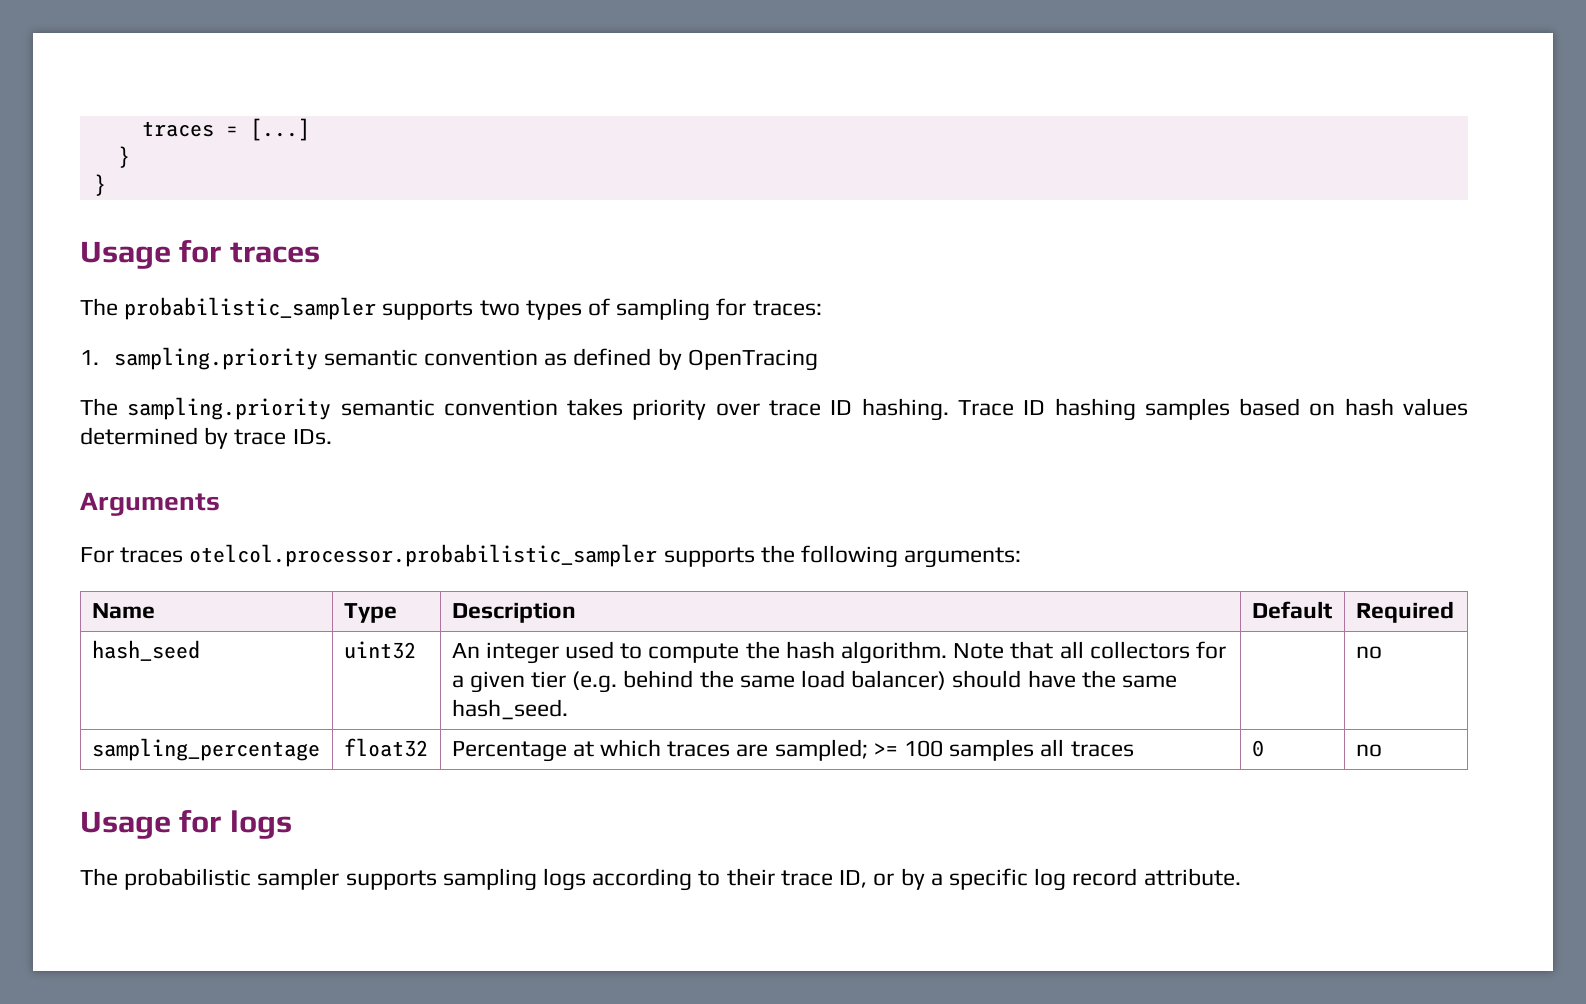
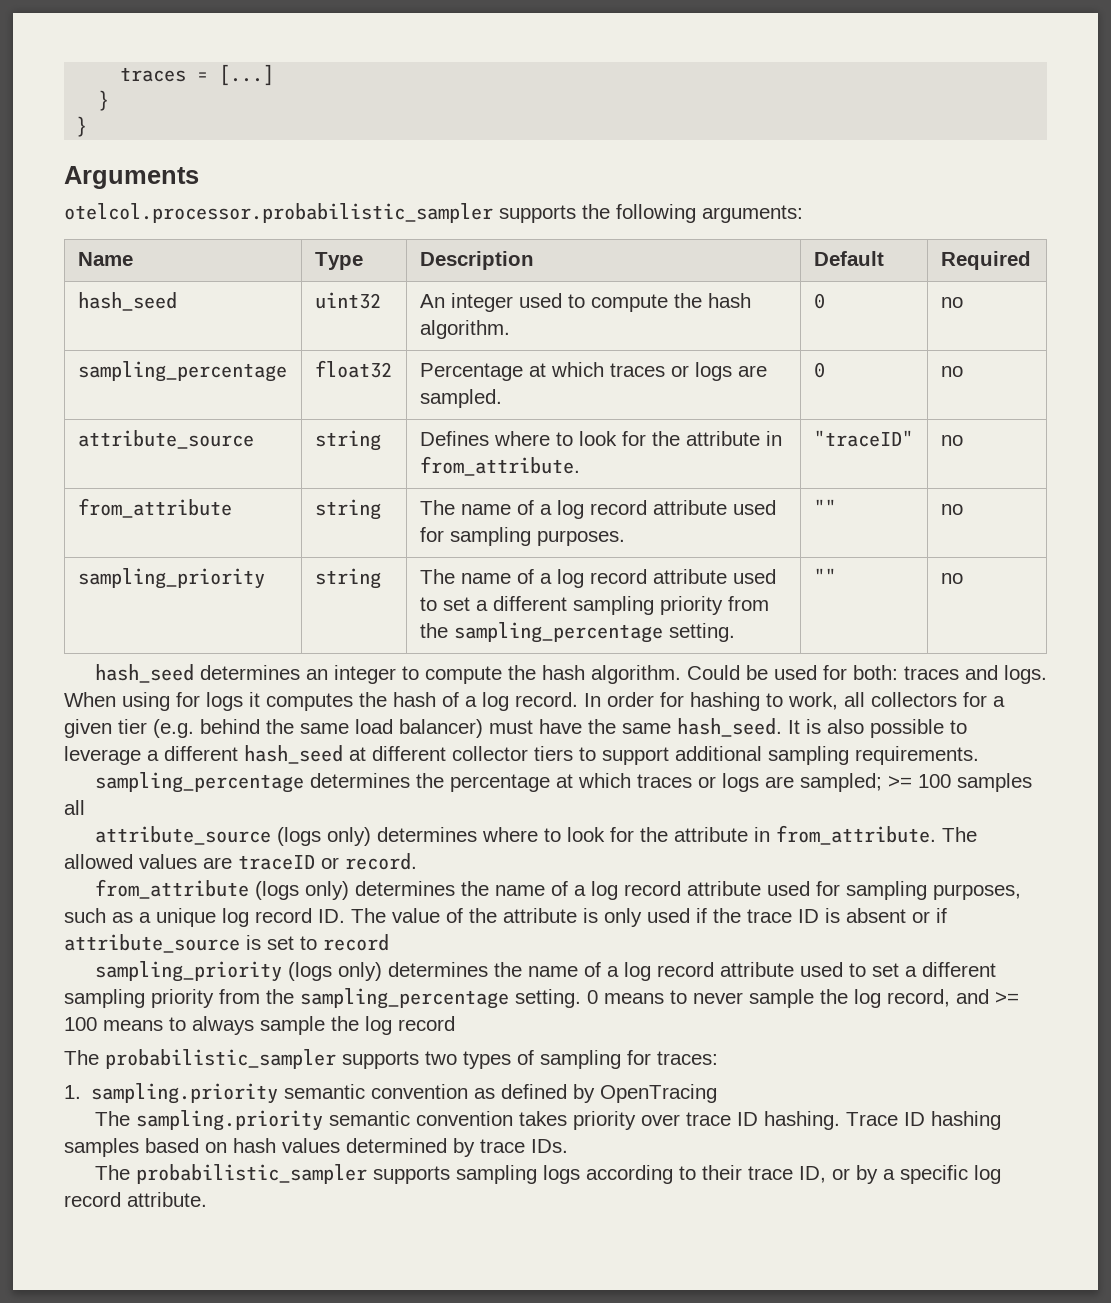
- Usage for traces
+ Arguments
+ otelcol.processor.probabilistic_sampler supports the following arguments:
+ Name | Type | Description | Default | Required
+ hash_seed | uint32 | An integer used to compute the hash algorithm. | 0 | no
+ sampling_percentage | float32 | Percentage at which traces or logs are sampled. | 0 | no
+ attribute_source | string | Defines where to look for the attribute in from_attribute. | "traceID" | no
+ from_attribute | string | The name of a log record attribute used for sampling purposes. | "" | no
+ sampling_priority | string | The name of a log record attribute used to set a different sampling priority from the sampling_percentage setting. | "" | no
+ hash_seed determines an integer to compute the hash algorithm. Could be used for both: traces and logs. When using for logs it computes the hash of a log record. In order for hashing to work, all collectors for a given tier (e.g. behind the same load balancer) must have the same hash_seed. It is also possible to leverage a different hash_seed at different collector tiers to support additional sampling requirements.
+ sampling_percentage determines the percentage at which traces or logs are sampled; >= 100 samples all
+ attribute_source (logs only) determines where to look for the attribute in from_attribute. The allowed values are traceID or record.
+ from_attribute (logs only) determines the name of a log record attribute used for sampling purposes, such as a unique log record ID. The value of the attribute is only used if the trace ID is absent or if attribute_source is set to record
+ sampling_priority (logs only) determines the name of a log record attribute used to set a different sampling priority from the sampling_percentage setting. 0 means to never sample the log record, and >= 100 means to always sample the log record
- Arguments
- For traces otelcol.processor.probabilistic_sampler supports the following arguments:
- Name | Type | Description | Default | Required
- hash_seed | uint32 | An integer used to compute the hash algorithm. Note that all collectors for a given tier (e.g. behind the same load balancer) should have the same hash_seed. | | no
- sampling_percentage | float32 | Percentage at which traces are sampled; >= 100 samples all traces | 0 | no
- Usage for logs
- The probabilistic sampler supports sampling logs according to their trace ID, or by a specific log record attribute.
+ The probabilistic_sampler supports sampling logs according to their trace ID, or by a specific log record attribute.

